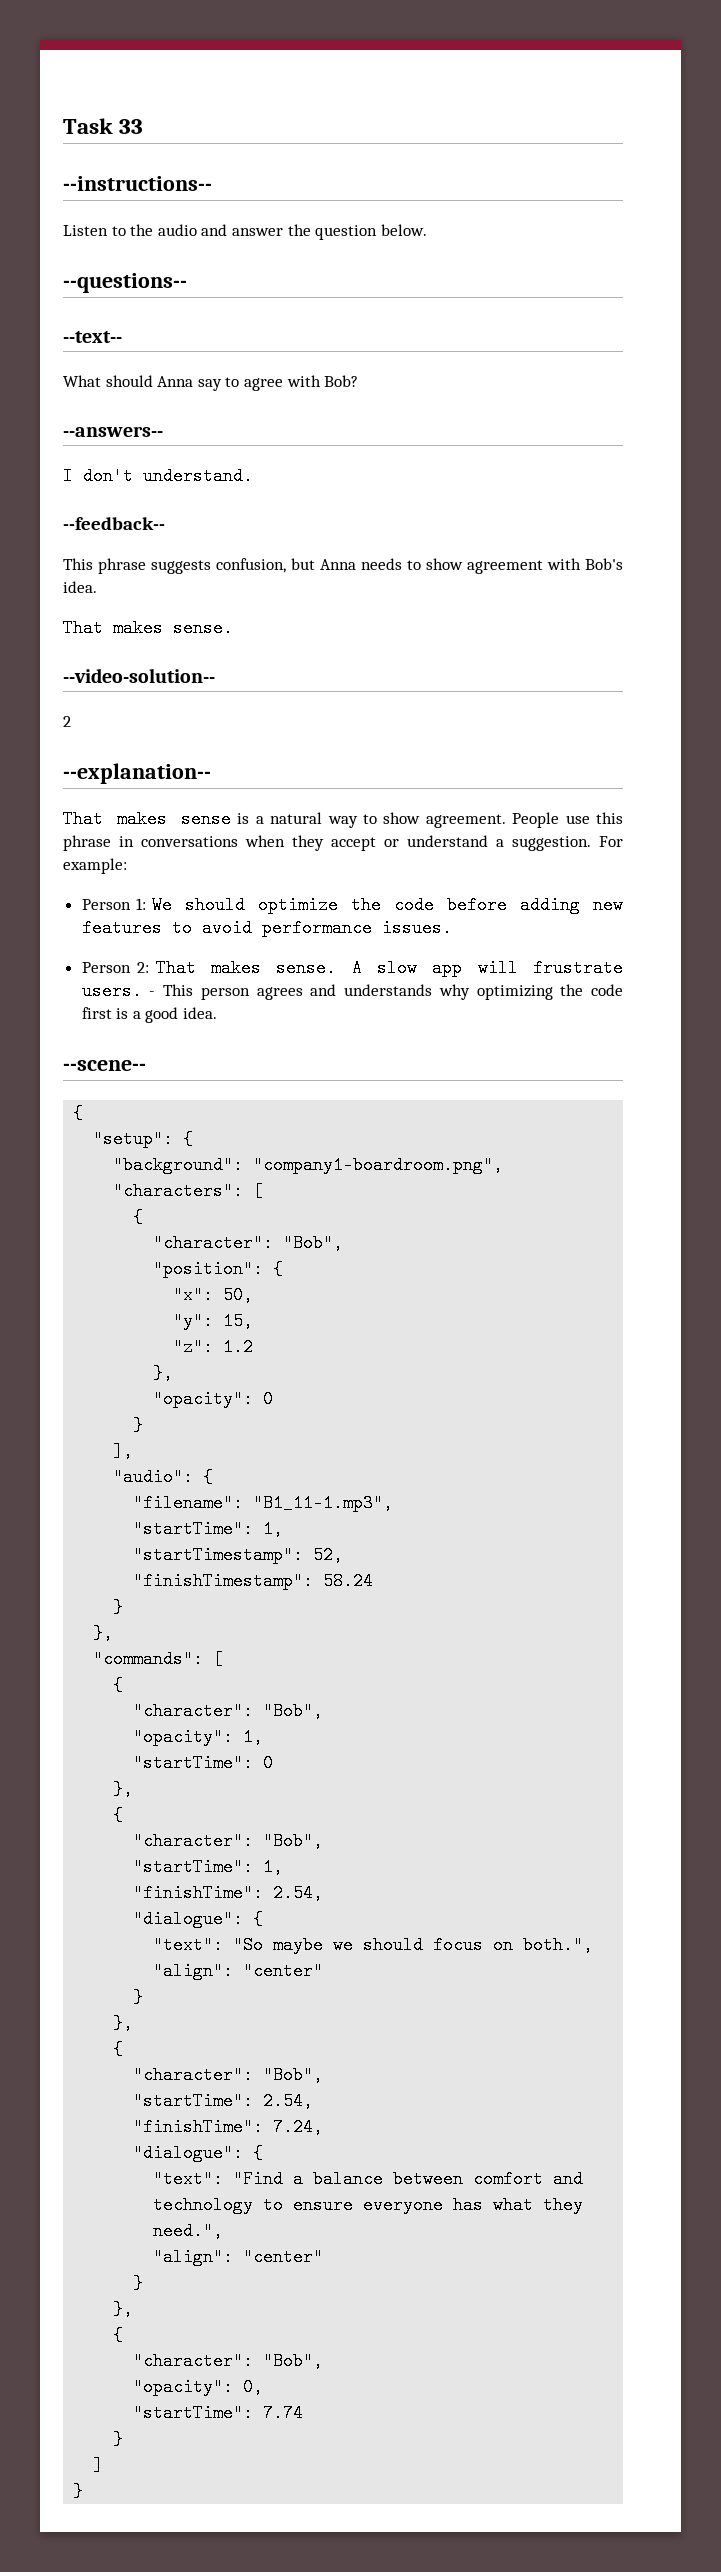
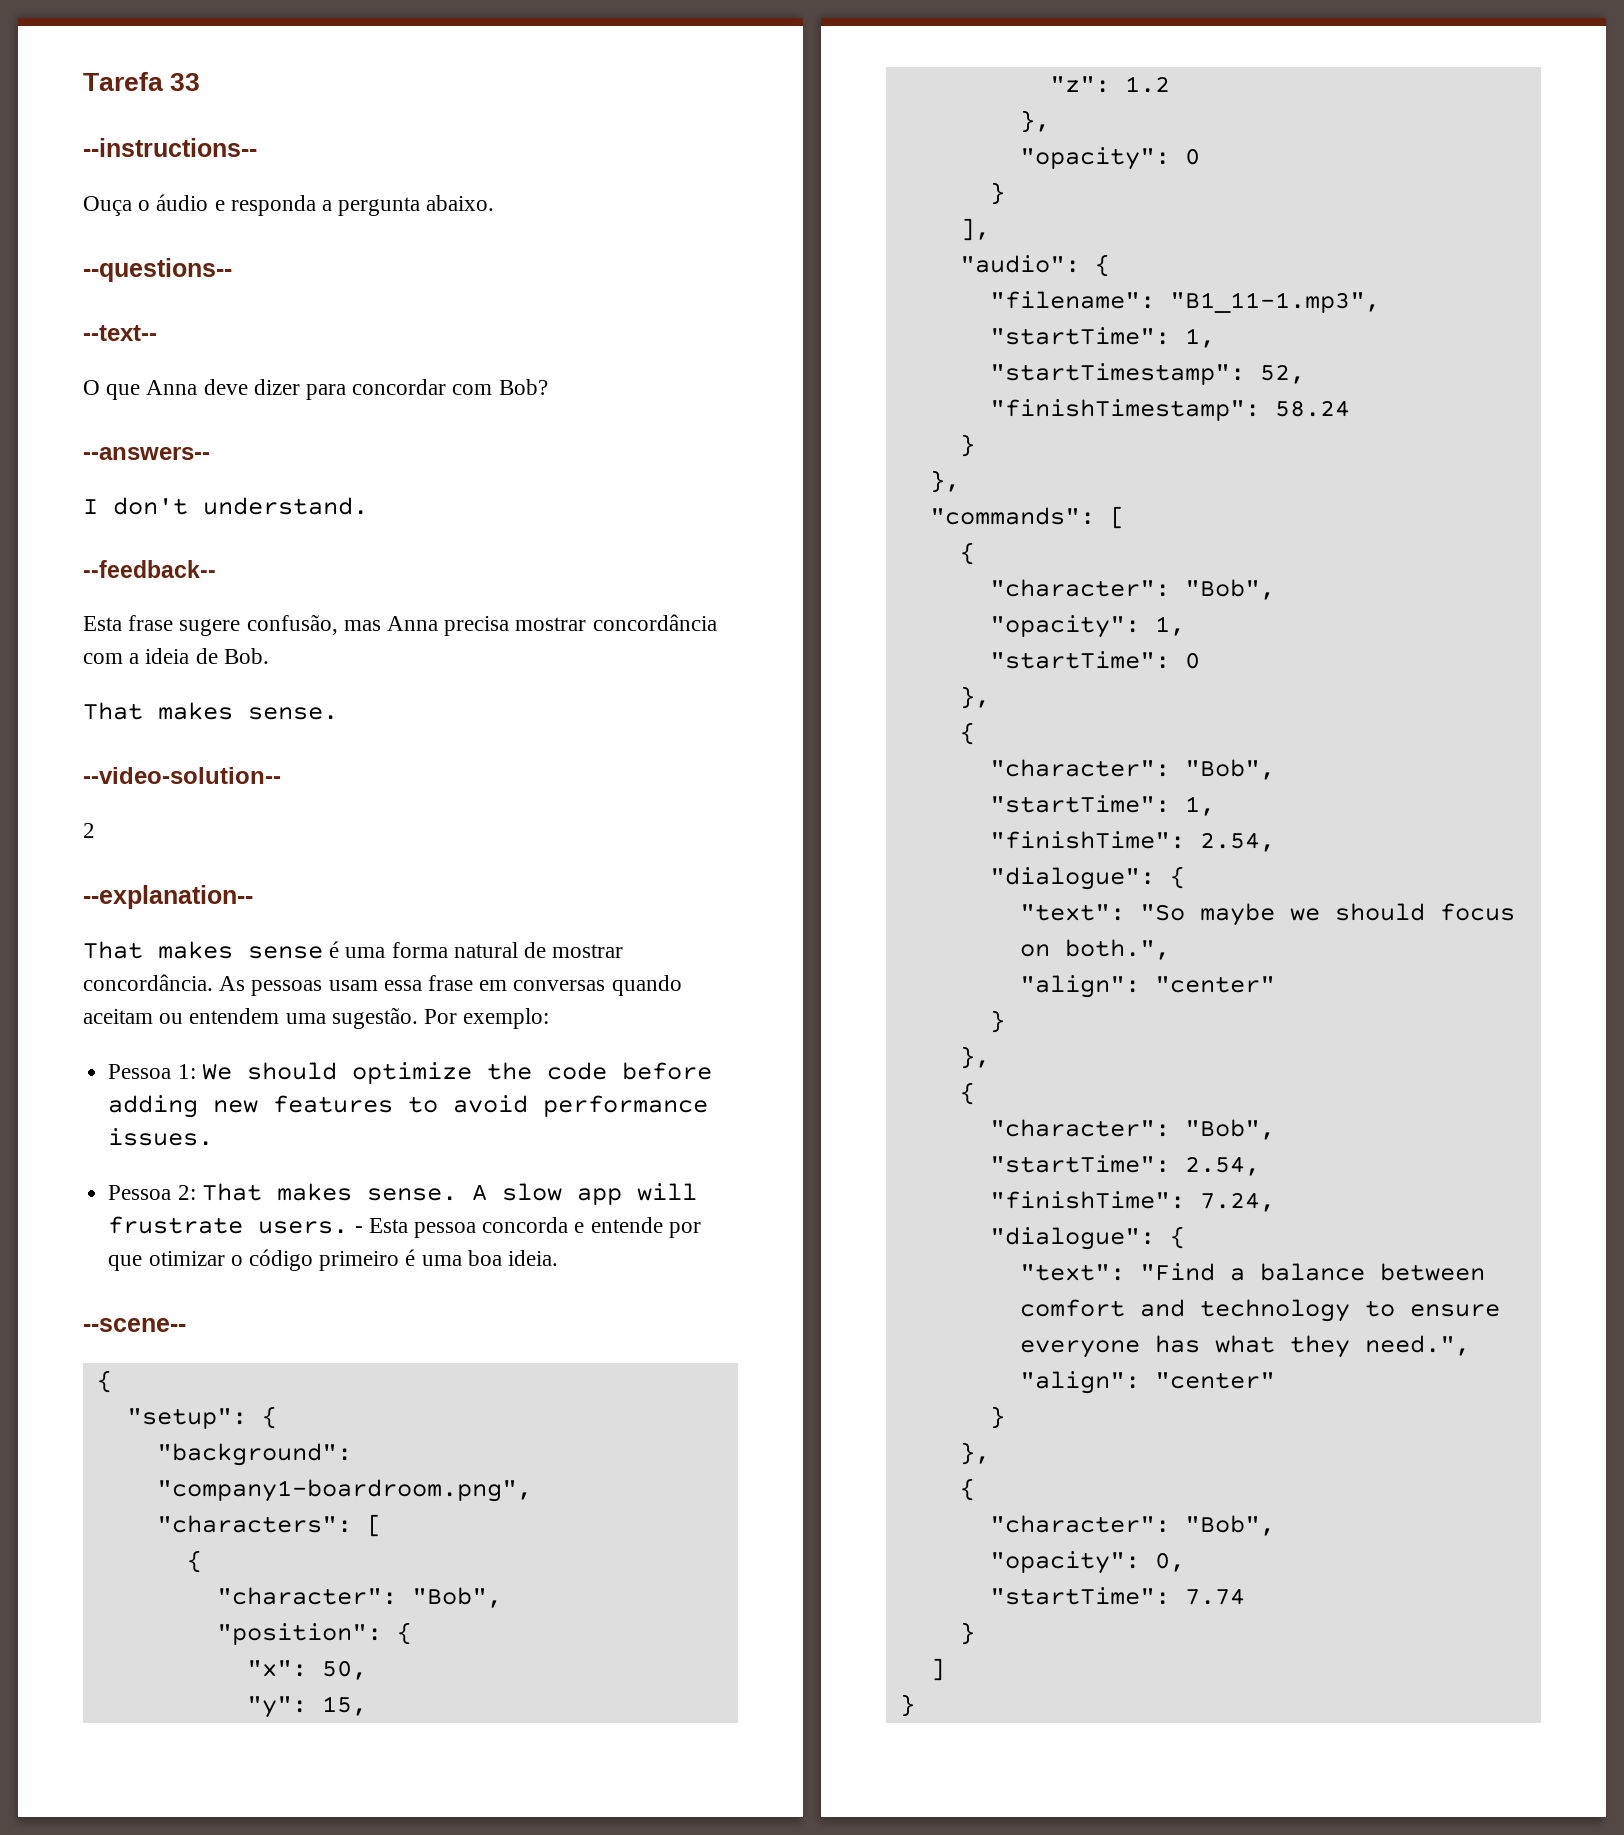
- Task 33
+ Tarefa 33
- Listen to the audio and answer the question below.
+ Ouça o áudio e responda a pergunta abaixo.
  --questions--
  --text--
- What should Anna say to agree with Bob?
+ O que Anna deve dizer para concordar com Bob?
- This phrase suggests confusion, but Anna needs to show agreement with Bob's idea.
+ Esta frase sugere confusão, mas Anna precisa mostrar concordância com a ideia de Bob.
- That makes sense is a natural way to show agreement. People use this phrase in conversations when they accept or understand a suggestion. For example:
- Person 1: We should optimize the code before adding new features to avoid performance issues.
+ That makes sense é uma forma natural de mostrar concordância. As pessoas usam essa frase em conversas quando aceitam ou entendem uma sugestão. Por exemplo:
+ Pessoa 1: We should optimize the code before adding new features to avoid performance issues.
- Person 2: That makes sense.
+ Pessoa 2: That makes sense.
- - This person agrees and understands why optimizing the code first is a good idea.
+ - Esta pessoa concorda e entende por que otimizar o código primeiro é uma boa ideia.

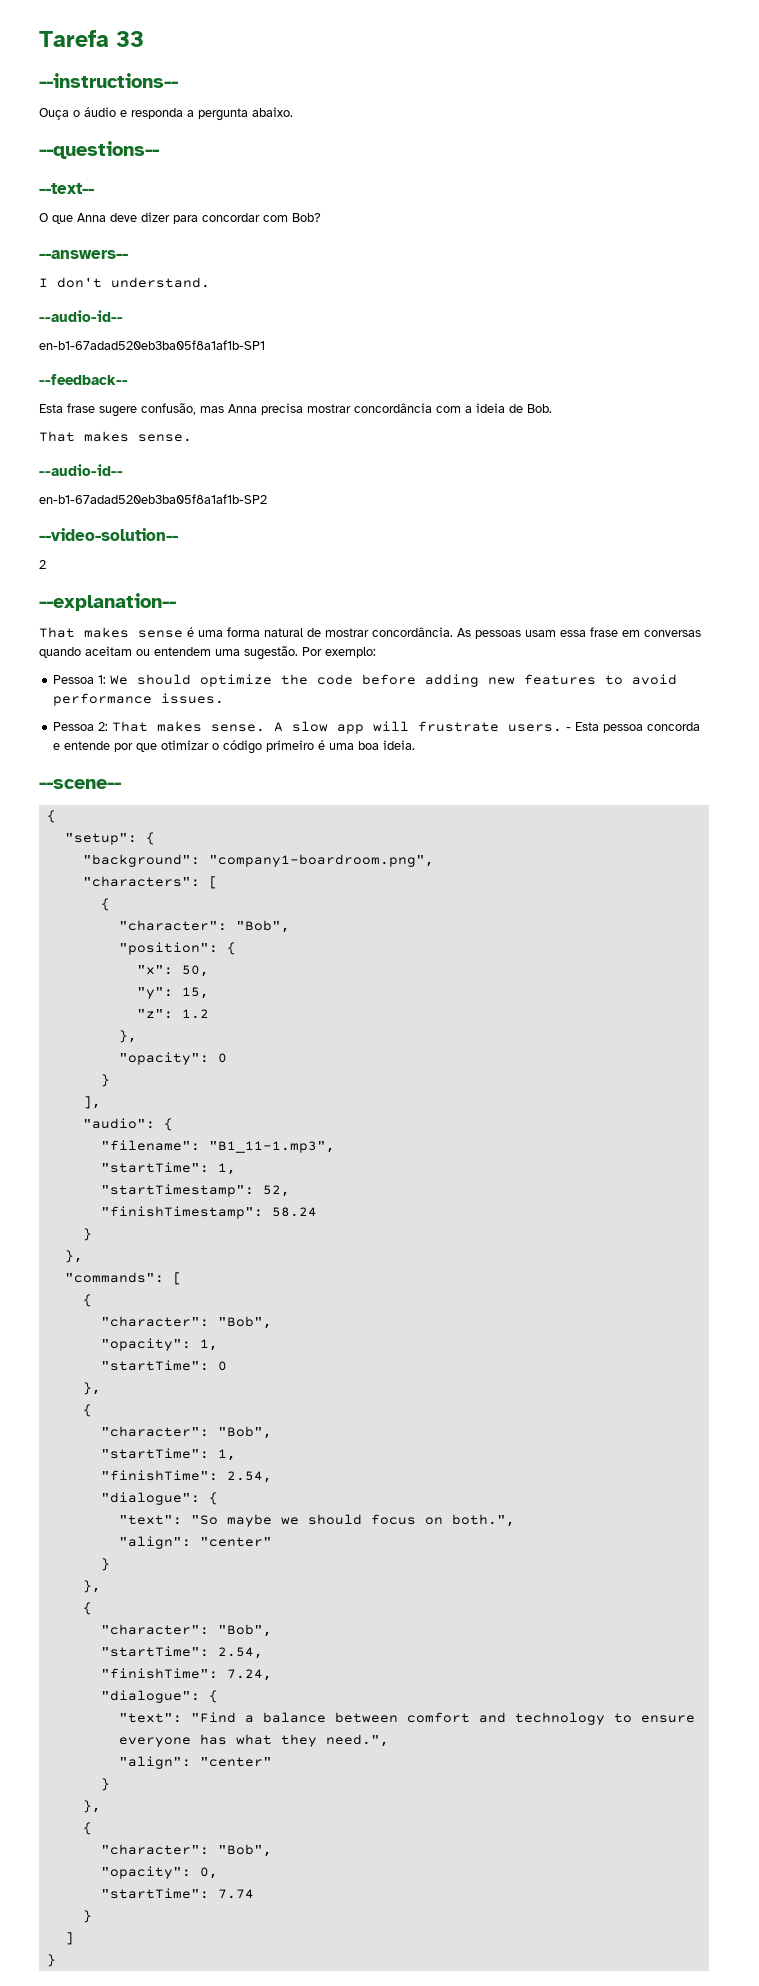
  I don't understand.
+ --audio-id--
+ en-b1-67adad520eb3ba05f8a1af1b-SP1
  Esta frase sugere confusão, mas Anna precisa mostrar concordância com a ideia de Bob.
  That makes sense.
+ --audio-id--
+ en-b1-67adad520eb3ba05f8a1af1b-SP2

